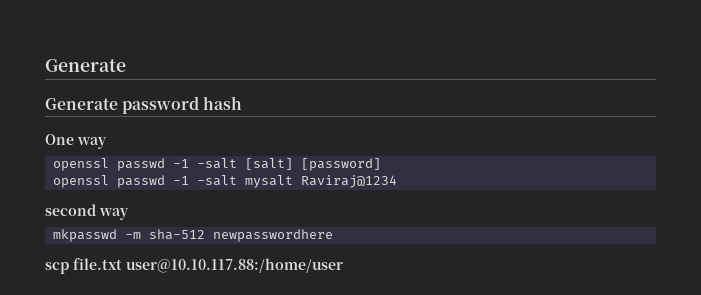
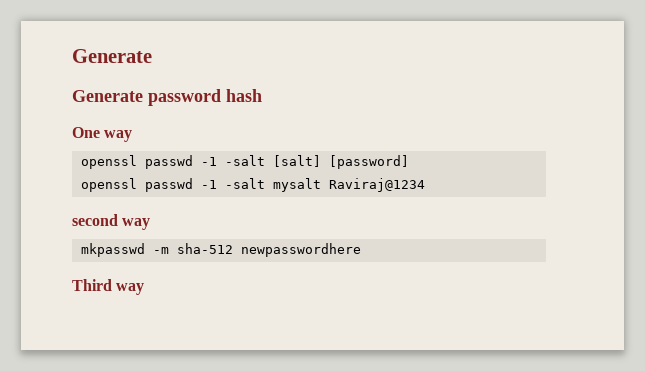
- scp file.txt user@10.10.117.88:/home/user
+ Third way

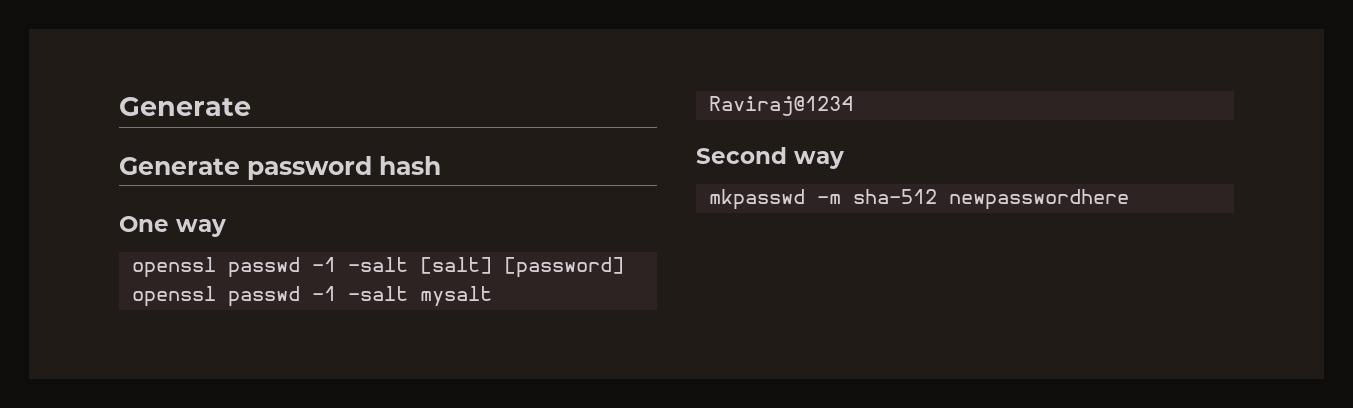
- second way
+ Second way
- Third way

